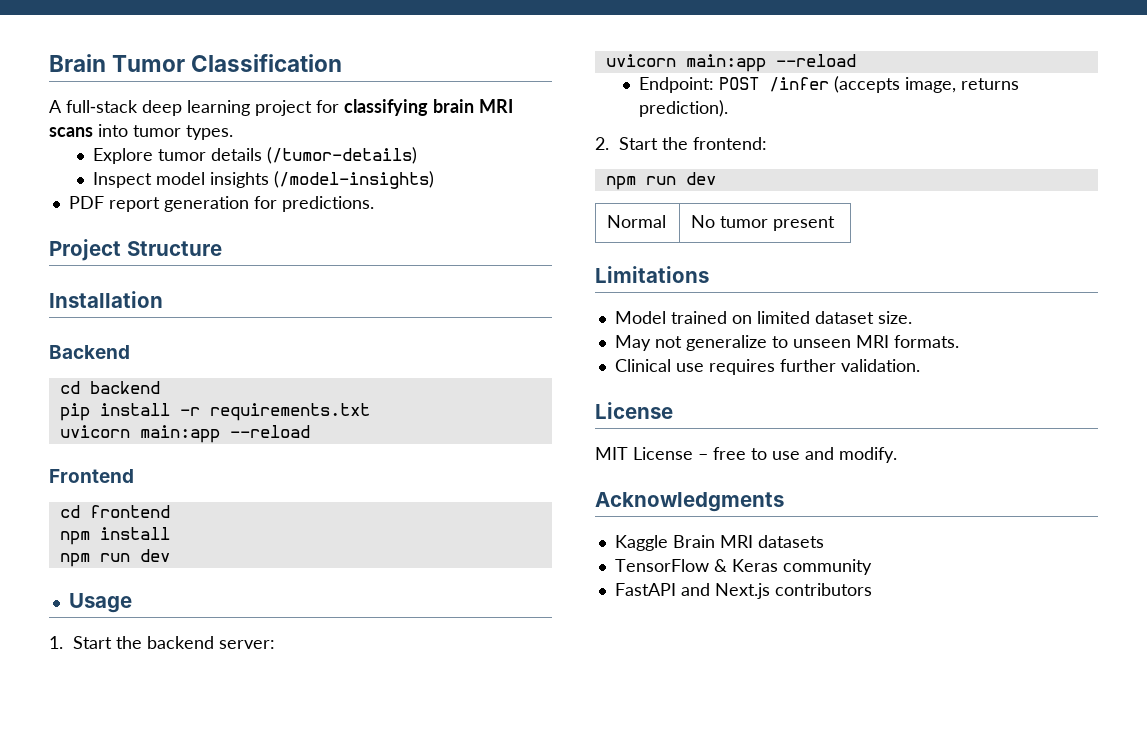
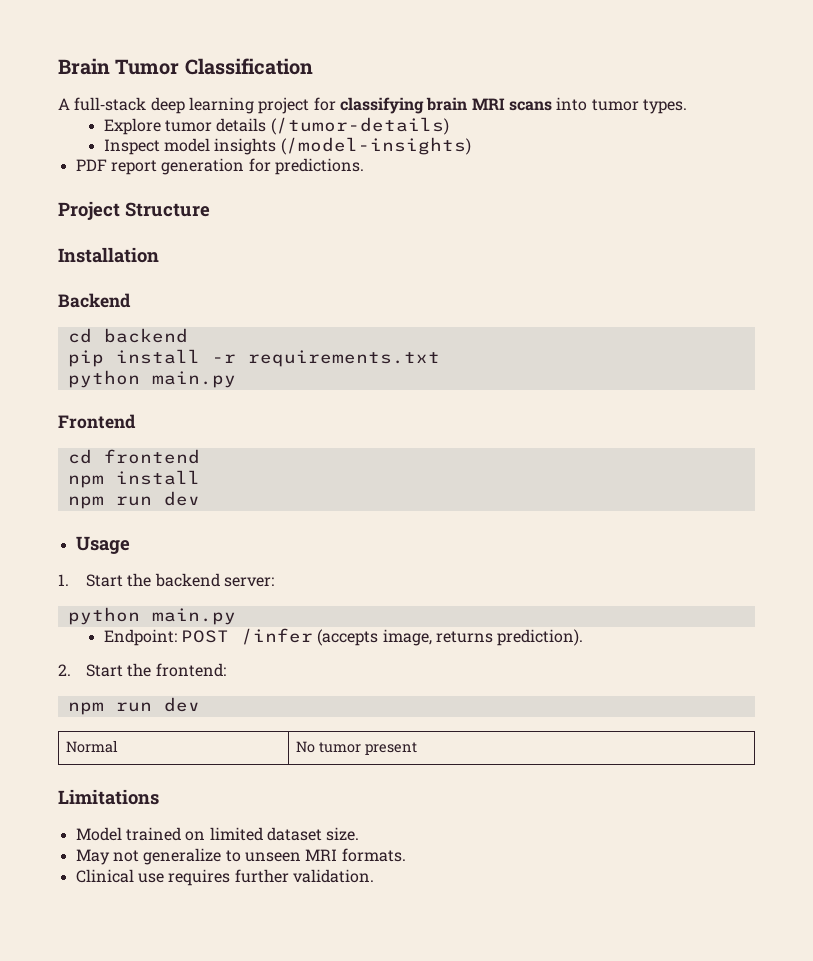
  pip install -r requirements.txt
- uvicorn main:app --reload
+ python main.py
  1. Start the backend server:
- uvicorn main:app --reload
+ python main.py
  Clinical use requires further validation.
- License
- MIT License – free to use and modify.
- Acknowledgments
- Kaggle Brain MRI datasets
- TensorFlow & Keras community
- FastAPI and Next.js contributors

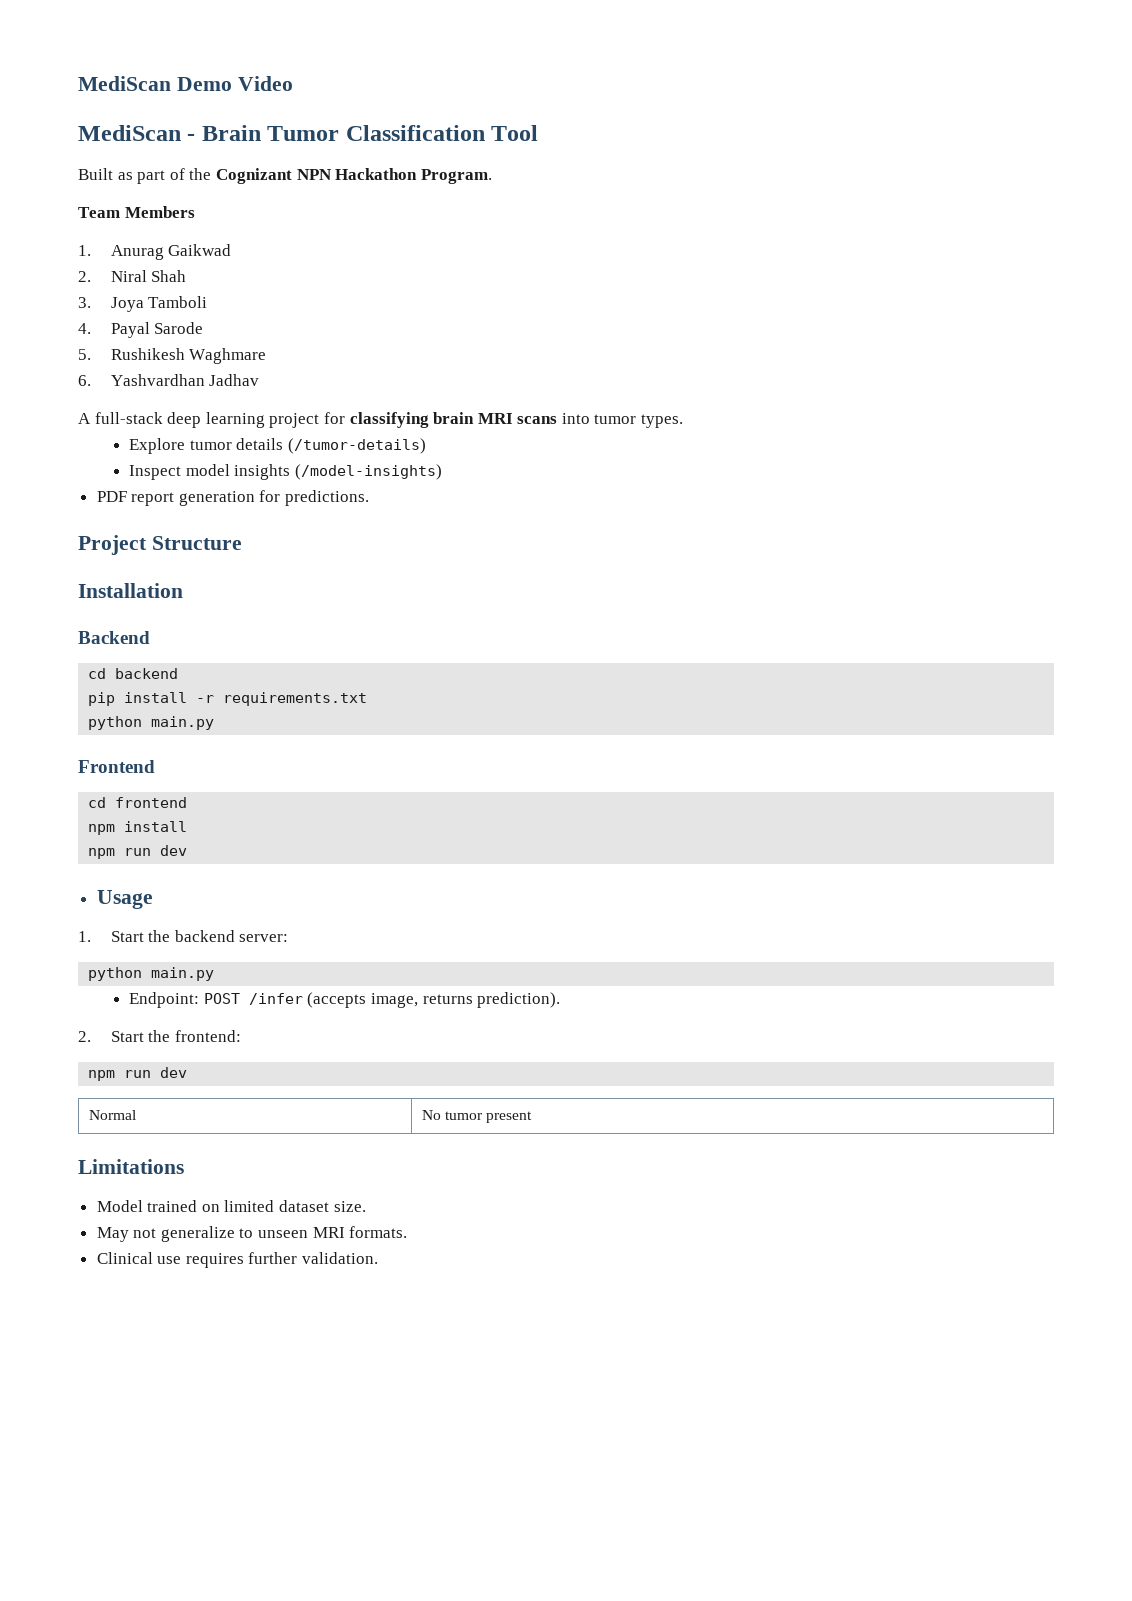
- Brain Tumor Classification
+ MediScan Demo Video
+ MediScan - Brain Tumor Classification Tool
+ Built as part of the Cognizant NPN Hackathon Program.
+ Team Members
+ 1. Anurag Gaikwad
+ 2. Niral Shah
+ 3. Joya Tamboli
+ 4. Payal Sarode
+ 5. Rushikesh Waghmare
+ 6. Yashvardhan Jadhav

